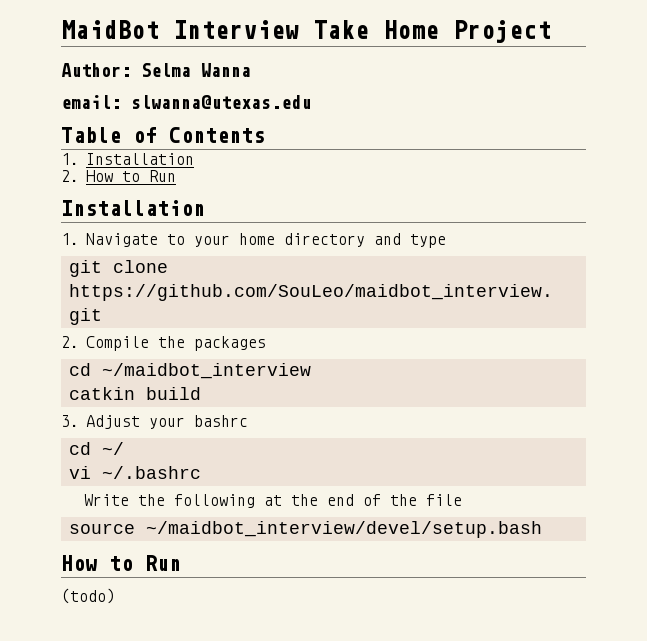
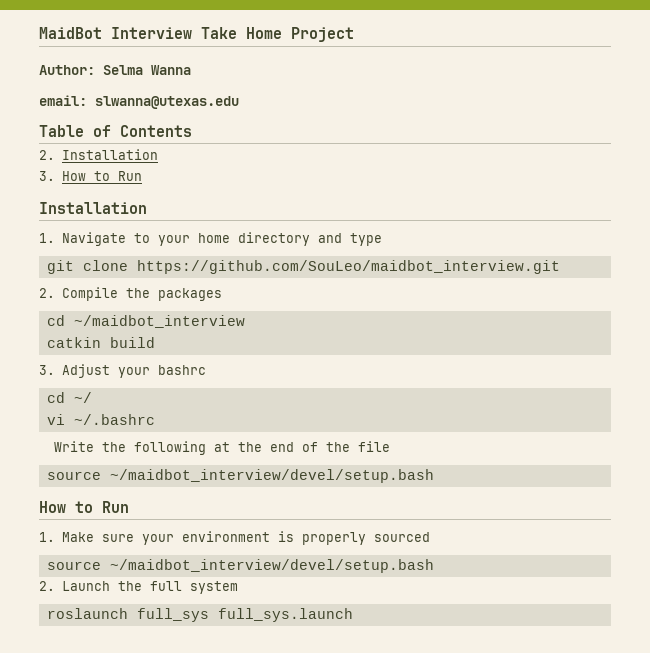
- 1. Installation
- 2. How to Run
+ 2. Installation
+ 3. How to Run
- (todo)
+ 1. Make sure your environment is properly sourced
+ source ~/maidbot_interview/devel/setup.bash
+ 2. Launch the full system
+ roslaunch full_sys full_sys.launch

